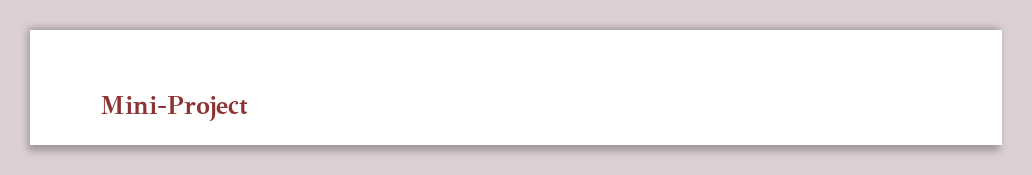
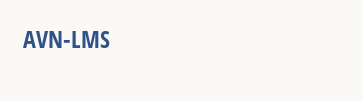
- Mini-Project
+ AVN-LMS

